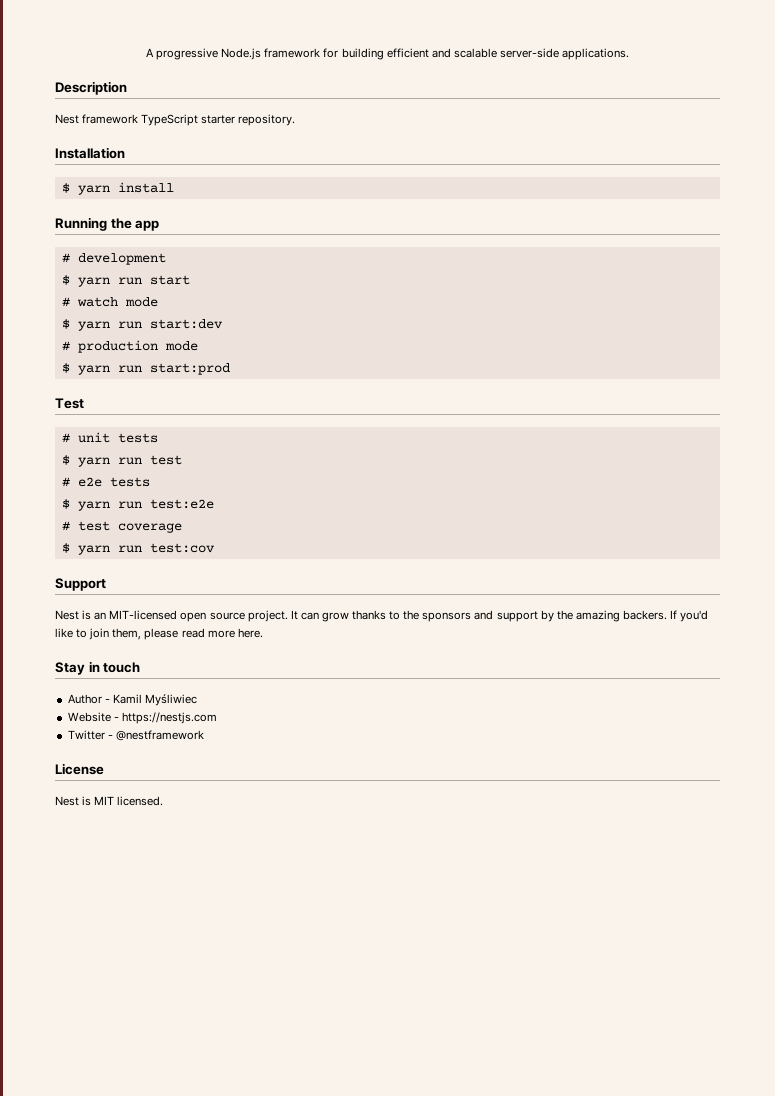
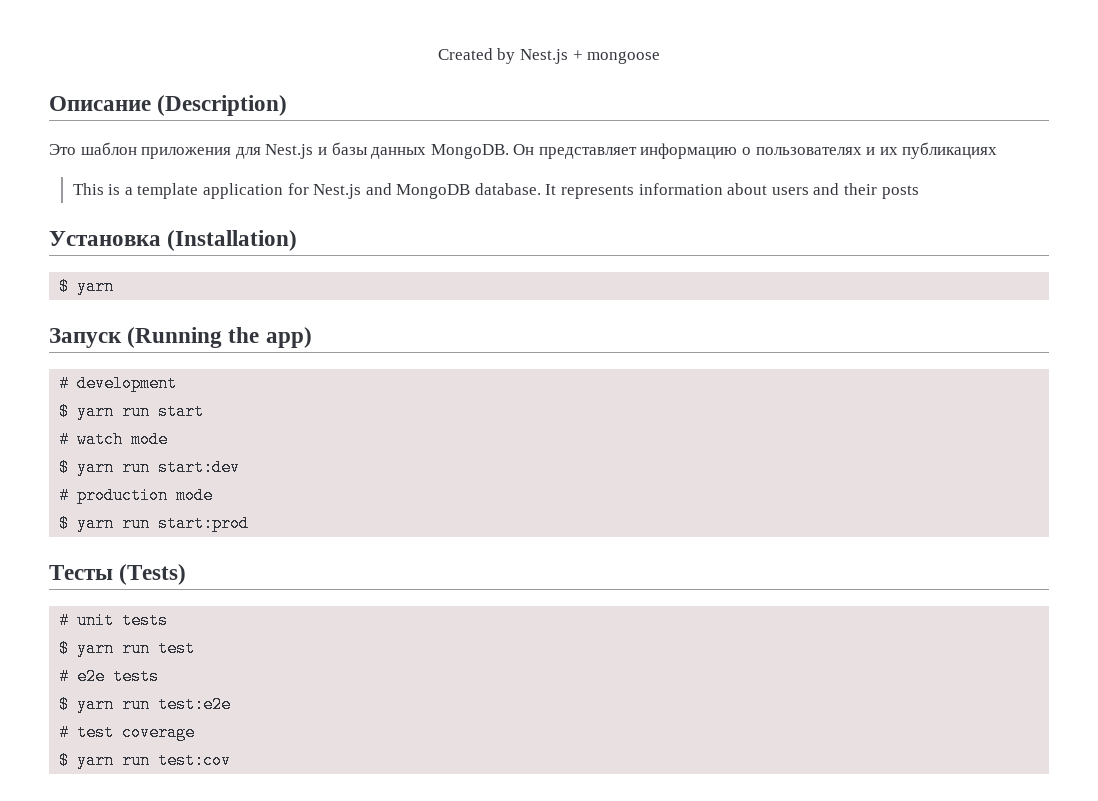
- A progressive Node.js framework for building efficient and scalable server-side applications.
- Description
- Nest framework TypeScript starter repository.
- Installation
- $ yarn install
- Running the app
+ Created by Nest.js + mongoose
+ Описание (Description)
+ Это шаблон приложения для Nest.js и базы данных MongoDB. Он представляет информацию о пользователях и их публикациях
+ This is a template application for Nest.js and MongoDB database. It represents information about users and their posts
+ Установка (Installation)
+ $ yarn
+ Запуск (Running the app)
- Test
+ Тесты (Tests)
- Support
- Nest is an MIT-licensed open source project. It can grow thanks to the sponsors and support by the amazing backers. If you'd like to join them, please read more here.
- Stay in touch
- Author - Kamil Myśliwiec
- Website - https://nestjs.com
- Twitter - @nestframework
- License
- Nest is MIT licensed.

